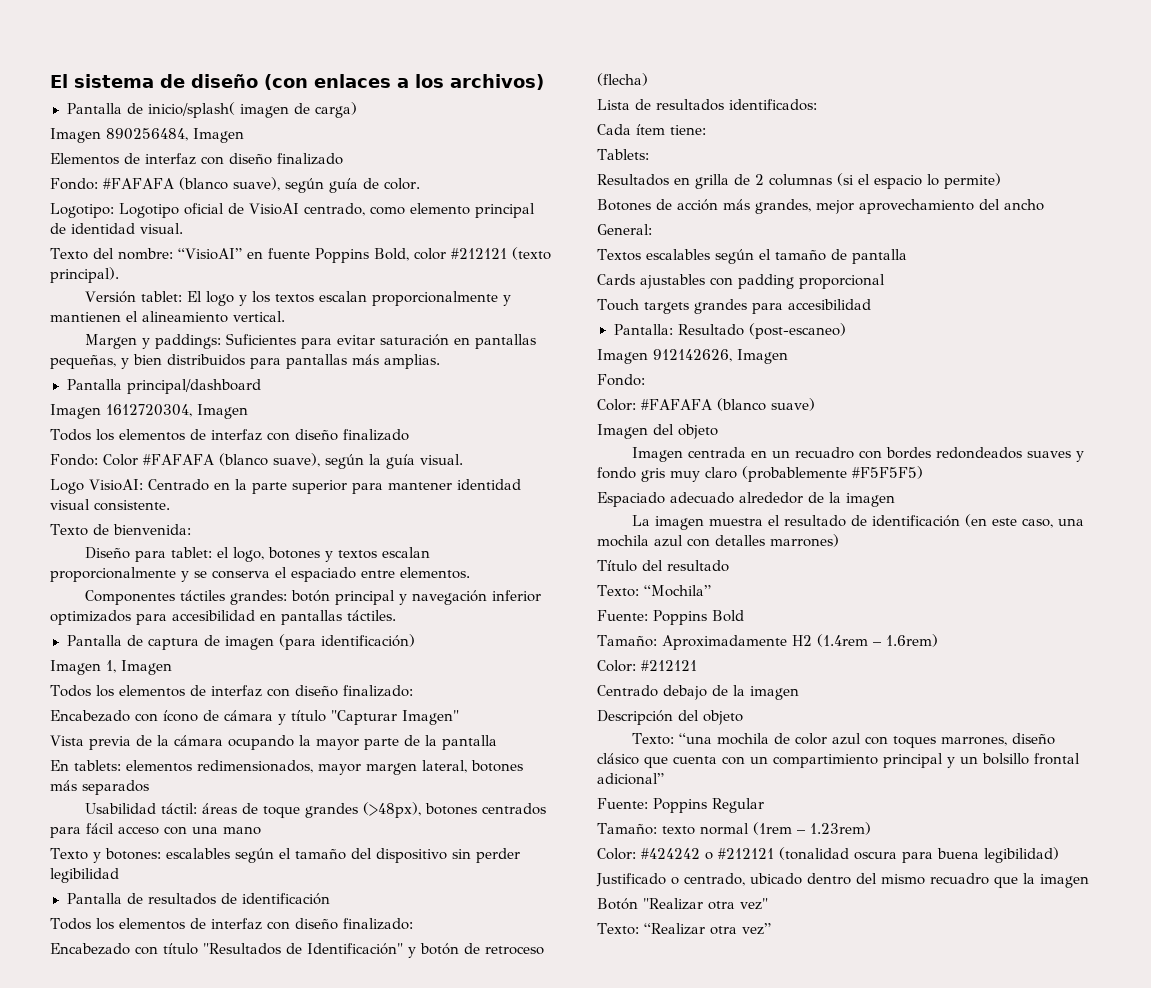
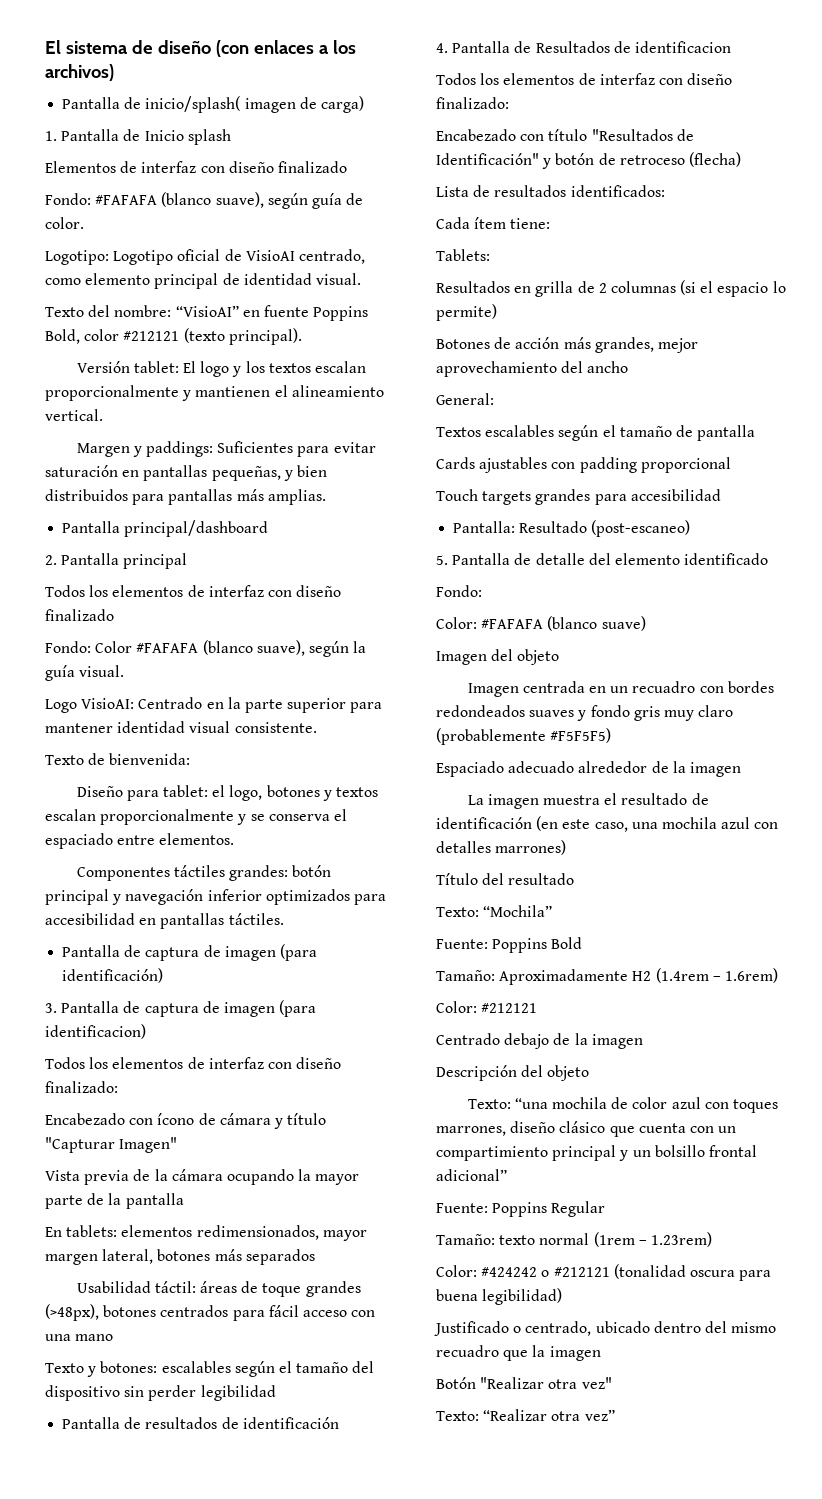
- Imagen 890256484, Imagen
+ 1. Pantalla de Inicio splash
- Imagen 1612720304, Imagen
+ 2. Pantalla principal
- Imagen 1, Imagen
+ 3. Pantalla de captura de imagen (para identificacion)
+ 4. Pantalla de Resultados de identificacion
- Imagen 912142626, Imagen
+ 5. Pantalla de detalle del elemento identificado

